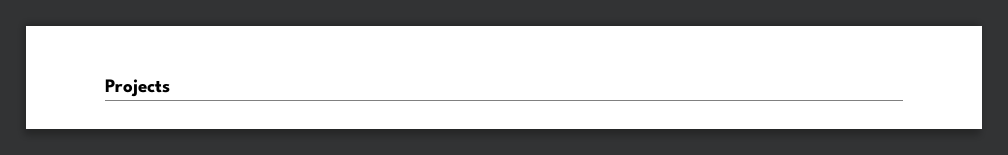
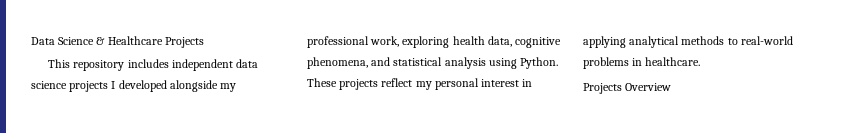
- Projects
+ Data Science & Healthcare Projects
+ This repository includes independent data science projects I developed alongside my professional work, exploring health data, cognitive phenomena, and statistical analysis using Python. These projects reflect my personal interest in applying analytical methods to real-world problems in healthcare.
+ Projects Overview

